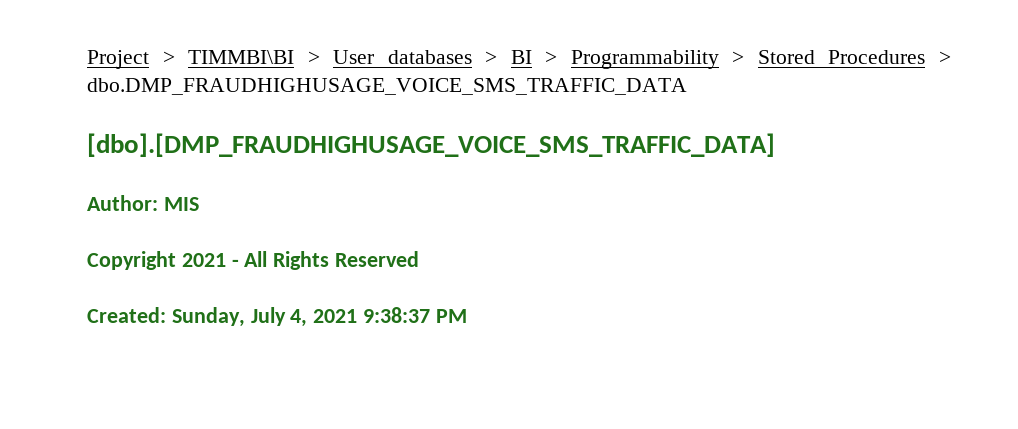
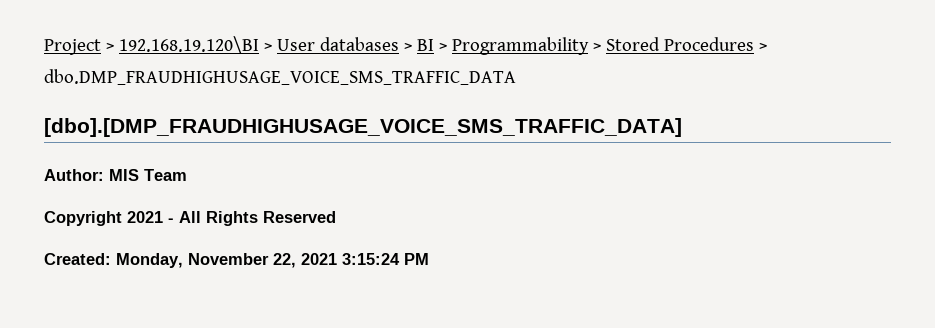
- Project > TIMMBI\BI > User databases > BI > Programmability > Stored Procedures > dbo.DMP_FRAUDHIGHUSAGE_VOICE_SMS_TRAFFIC_DATA
+ Project > 192.168.19.120\BI > User databases > BI > Programmability > Stored Procedures > dbo.DMP_FRAUDHIGHUSAGE_VOICE_SMS_TRAFFIC_DATA
- Author: MIS
+ Author: MIS Team
- Created: Sunday, July 4, 2021 9:38:37 PM
+ Created: Monday, November 22, 2021 3:15:24 PM

